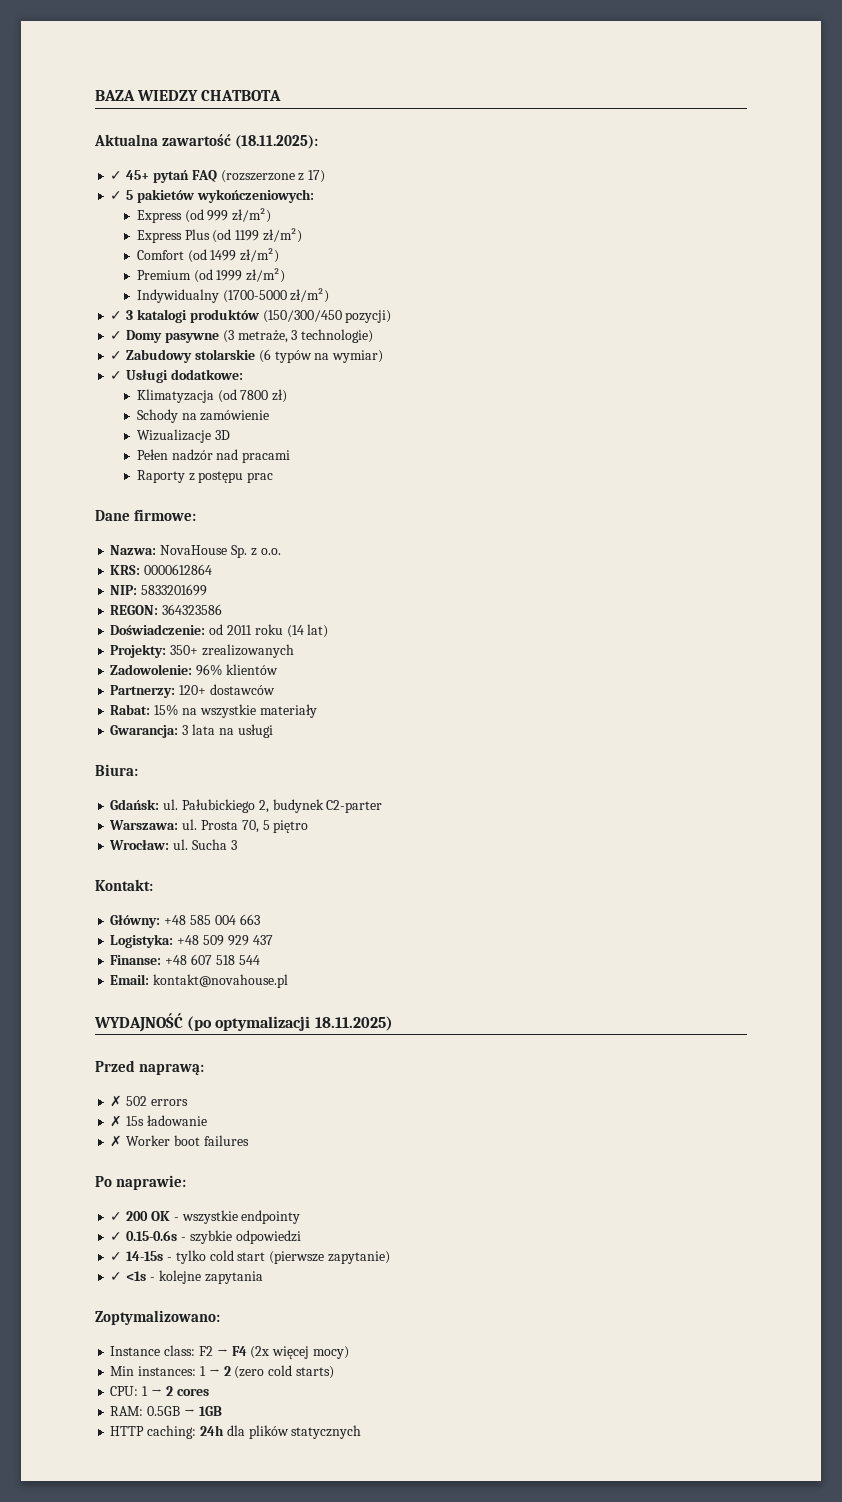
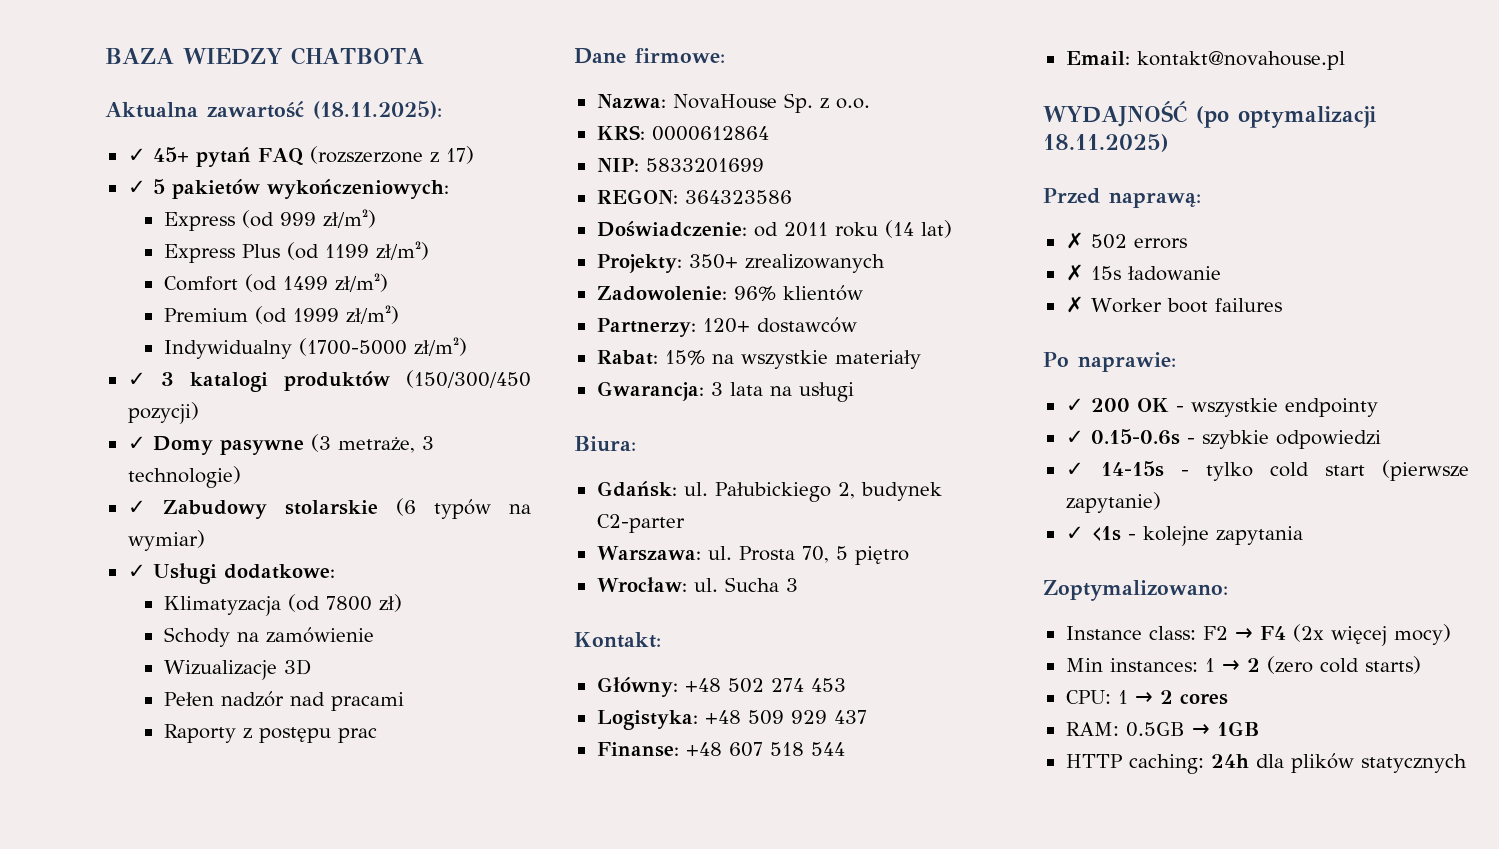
- Główny: +48 585 004 663
+ Główny: +48 502 274 453

